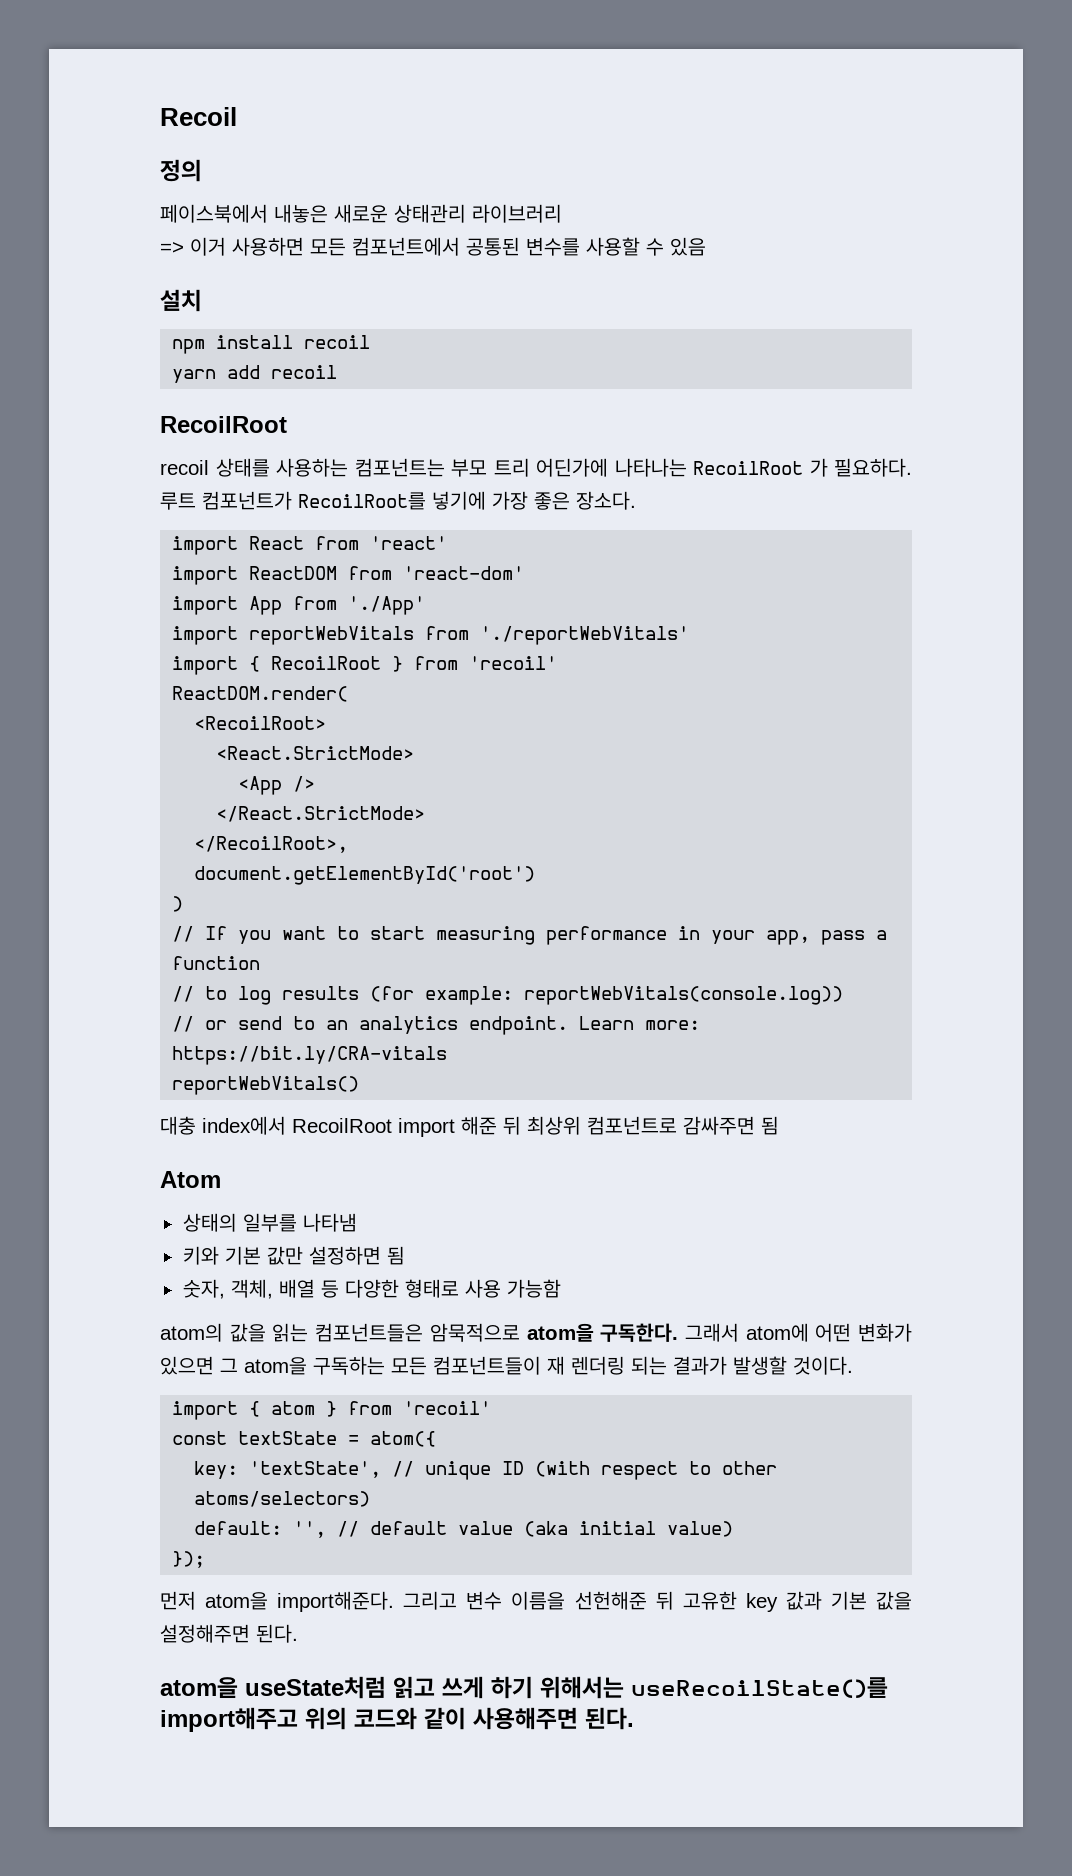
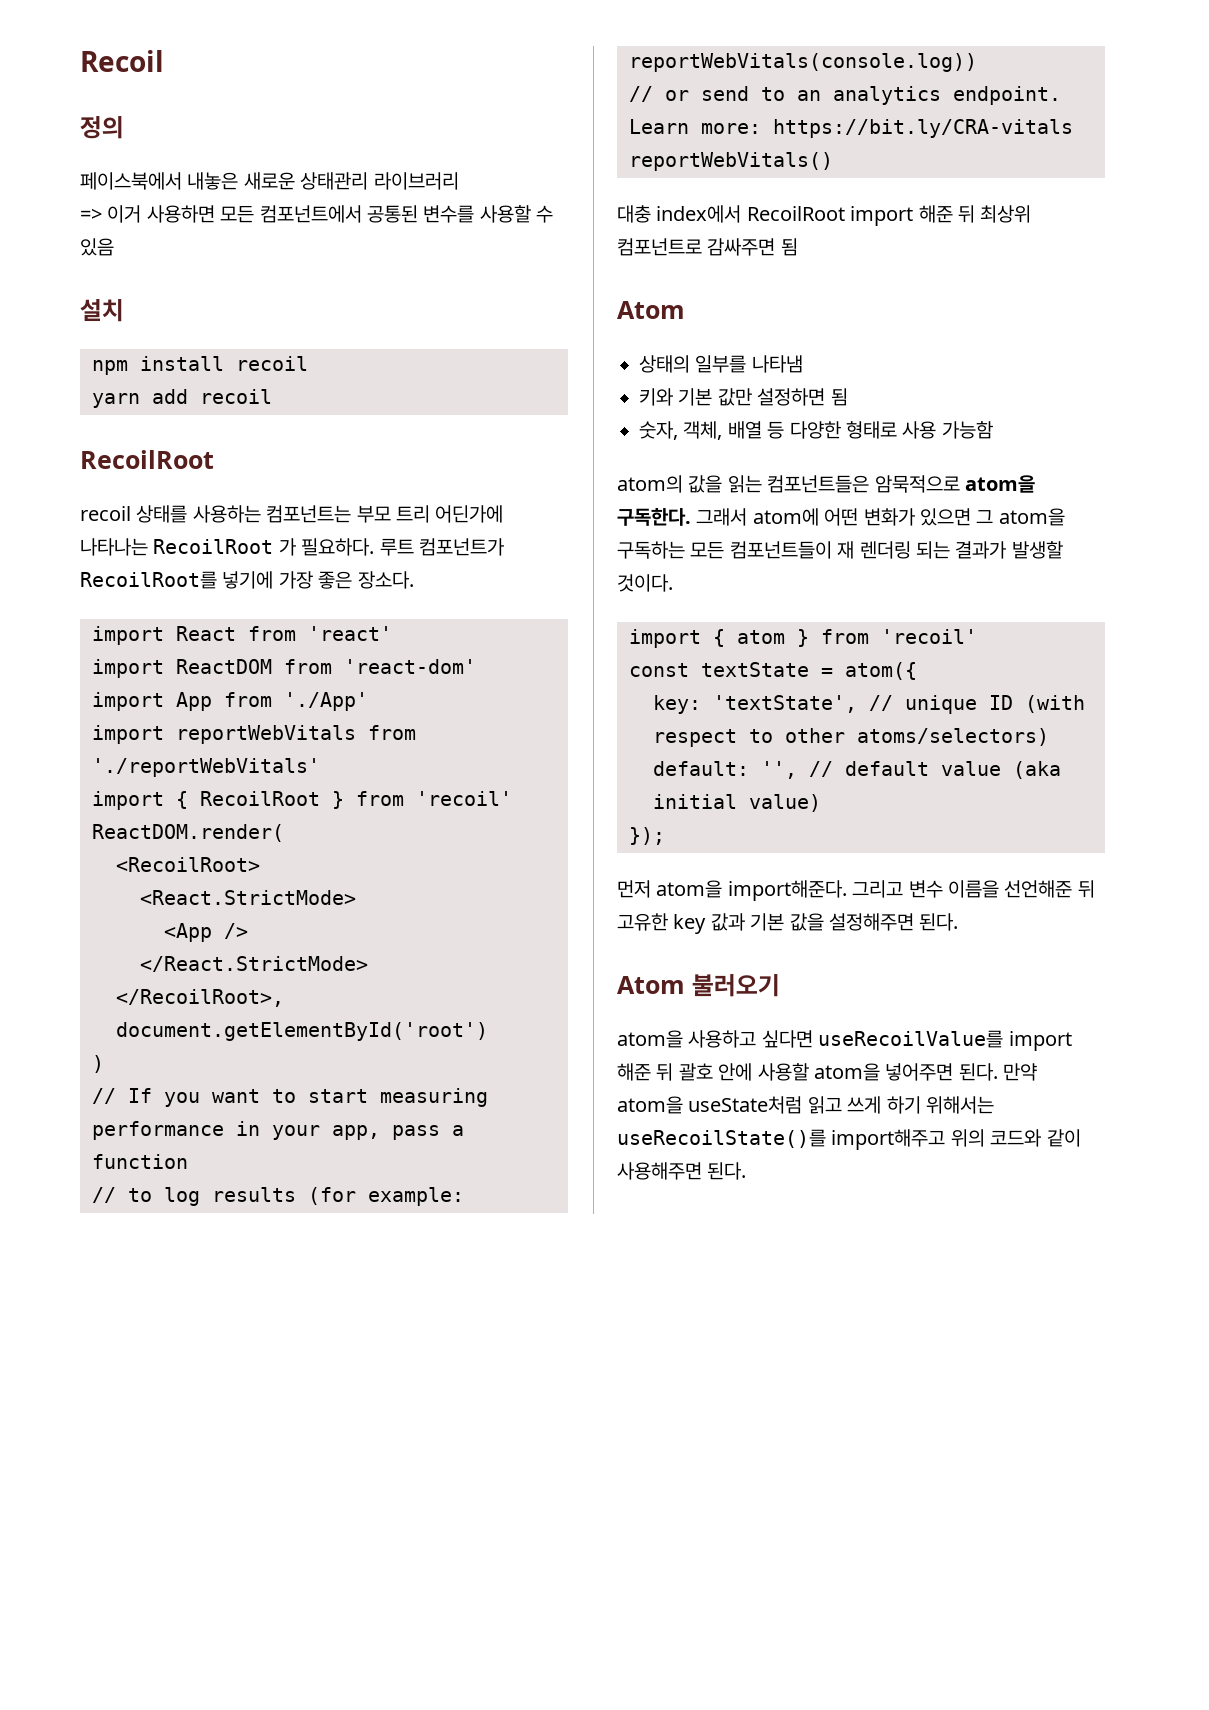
- 그리고 변수 이름을 선헌해준 뒤 고유한 key 값과 기본 값을 설정해주면 된다.
+ 그리고 변수 이름을 선언해준 뒤 고유한 key 값과 기본 값을 설정해주면 된다.
- atom을 useState처럼 읽고 쓰게 하기 위해서는 useRecoilState()를 import해주고 위의 코드와 같이 사용해주면 된다.
+ Atom 불러오기
+ atom을 사용하고 싶다면 useRecoilValue를 import 해준 뒤 괄호 안에 사용할 atom을 넣어주면 된다. 만약 atom을 useState처럼 읽고 쓰게 하기 위해서는 useRecoilState()를 import해주고 위의 코드와 같이 사용해주면 된다.

